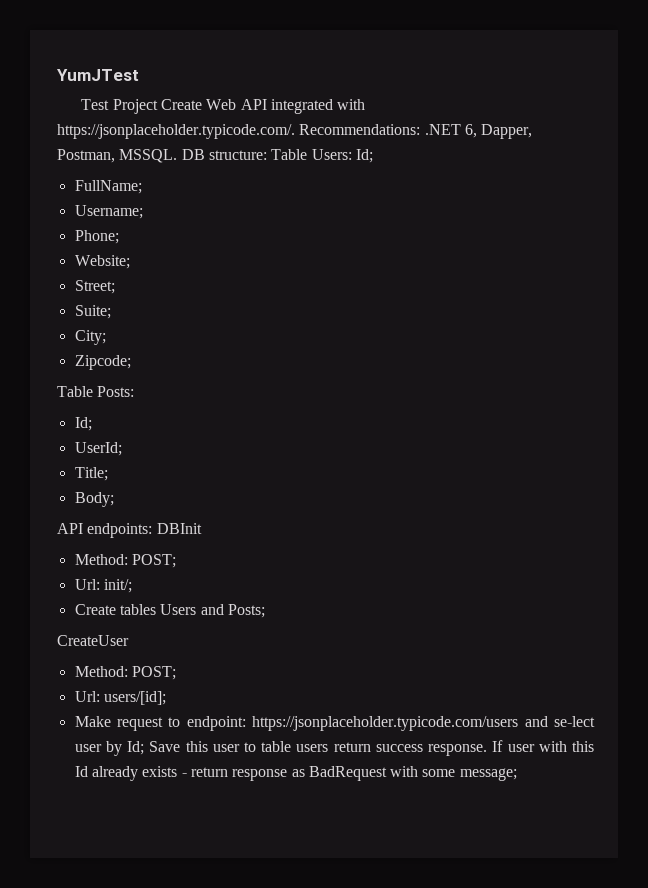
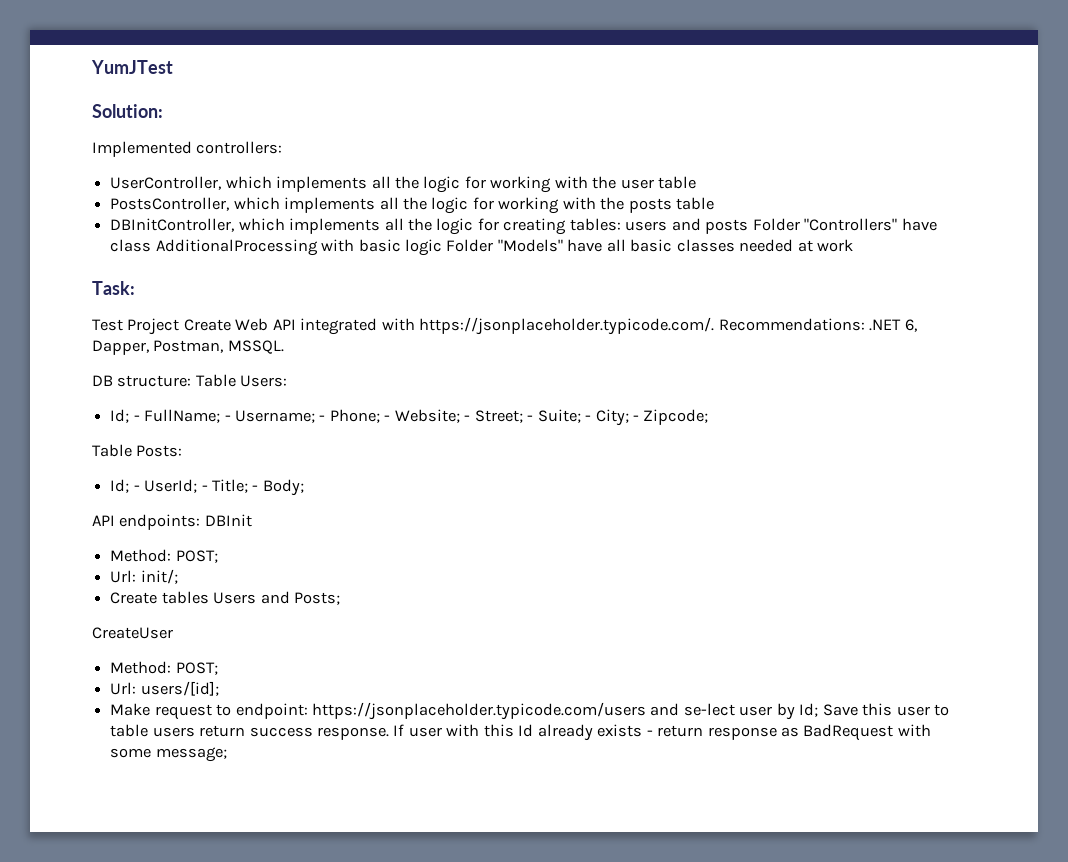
+ Solution:
+ Implemented controllers:
+ UserController, which implements all the logic for working with the user table
+ PostsController, which implements all the logic for working with the posts table
+ DBInitController, which implements all the logic for creating tables: users and posts Folder "Controllers" have class AdditionalProcessing with basic logic Folder "Models" have all basic classes needed at work
+ Task:
- Test Project Create Web API integrated with https://jsonplaceholder.typicode.com/. Recommendations: .NET 6, Dapper, Postman, MSSQL. DB structure: Table Users: Id;
- FullName;
- Username;
- Phone;
- Website;
- Street;
- Suite;
- City;
- Zipcode;
+ Test Project Create Web API integrated with https://jsonplaceholder.typicode.com/. Recommendations: .NET 6, Dapper, Postman, MSSQL.
+ DB structure: Table Users:
+ Id; - FullName; - Username; - Phone; - Website; - Street; - Suite; - City; - Zipcode;
  Table Posts:
- Id;
- UserId;
- Title;
- Body;
+ Id; - UserId; - Title; - Body;

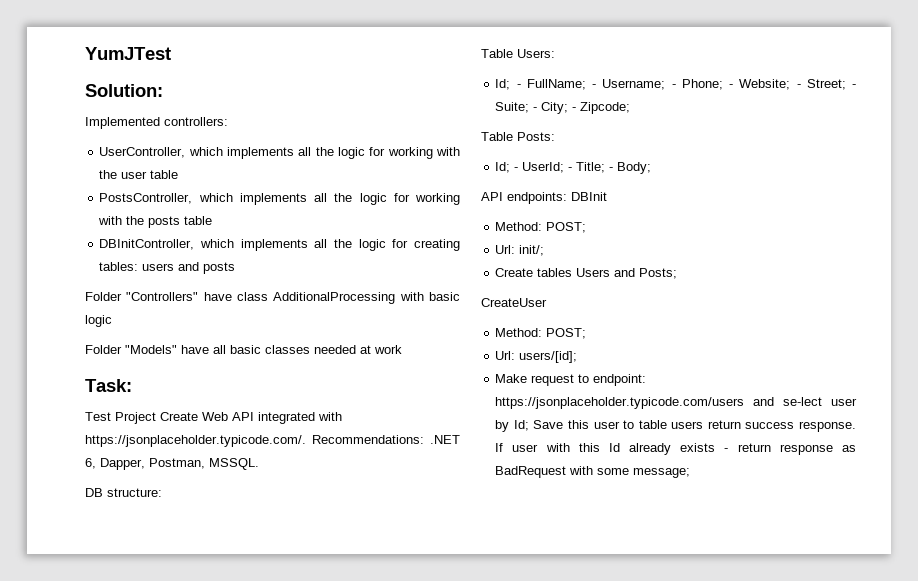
- DBInitController, which implements all the logic for creating tables: users and posts Folder "Controllers" have class AdditionalProcessing with basic logic Folder "Models" have all basic classes needed at work
+ DBInitController, which implements all the logic for creating tables: users and posts
+ Folder "Controllers" have class AdditionalProcessing with basic logic
+ Folder "Models" have all basic classes needed at work
- DB structure: Table Users:
+ DB structure:
+ Table Users:

